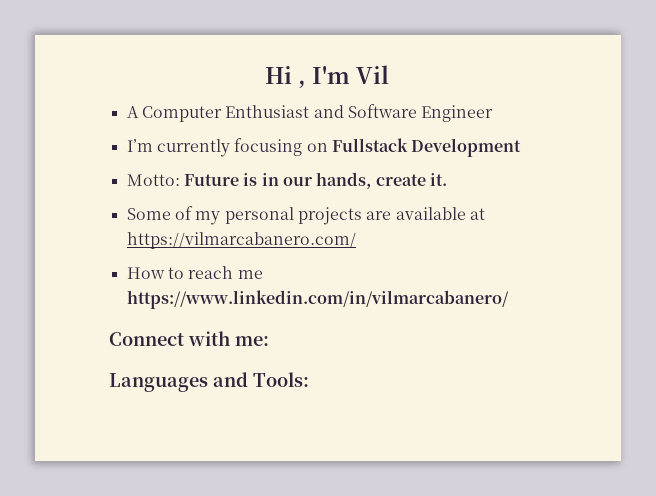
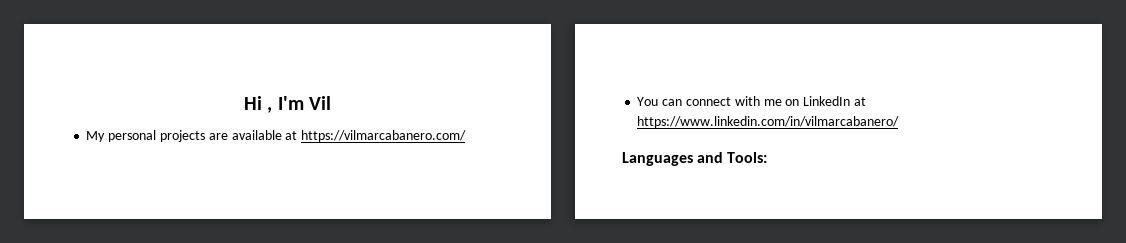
- A Computer Enthusiast and Software Engineer
- I’m currently focusing on Fullstack Development
- Motto: Future is in our hands, create it.
- Some of my personal projects are available at https://vilmarcabanero.com/
+ My personal projects are available at https://vilmarcabanero.com/
- How to reach me https://www.linkedin.com/in/vilmarcabanero/
- Connect with me:
+ You can connect with me on LinkedIn at https://www.linkedin.com/in/vilmarcabanero/

